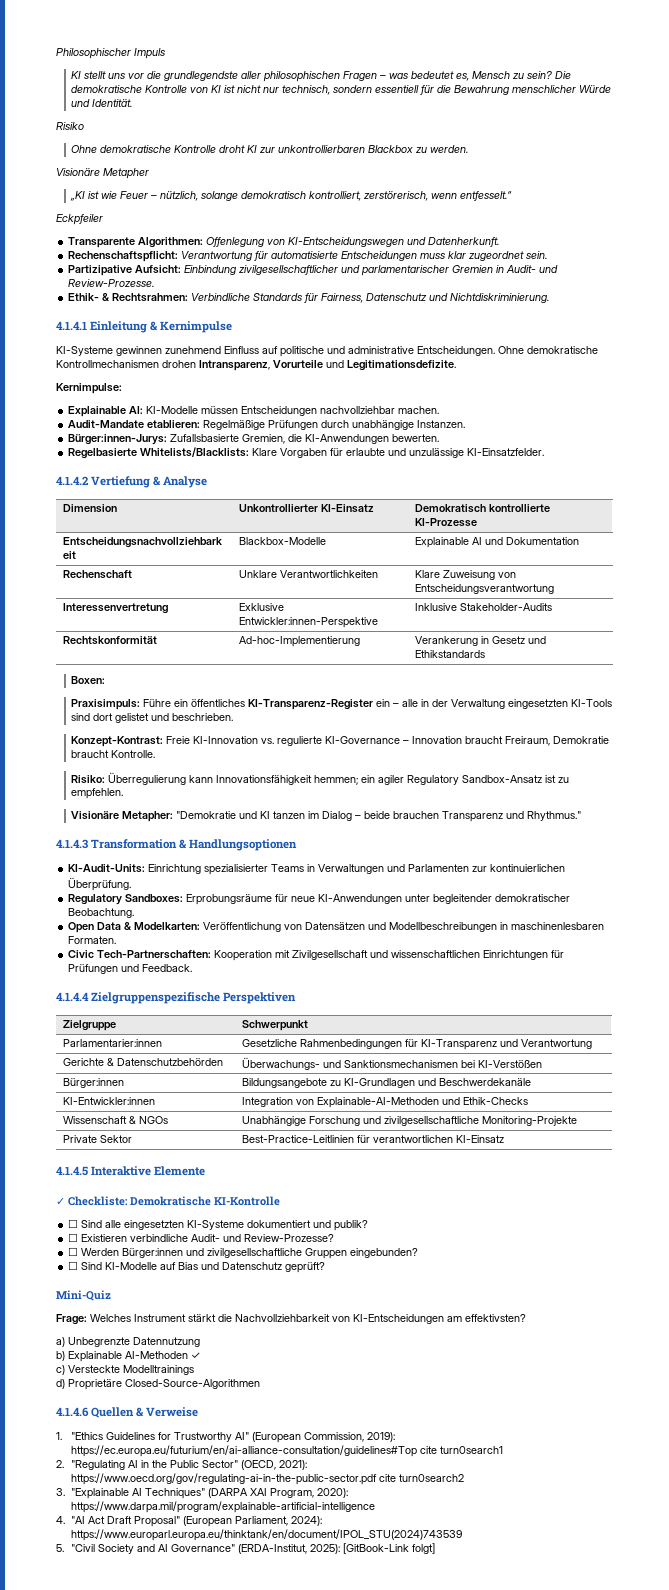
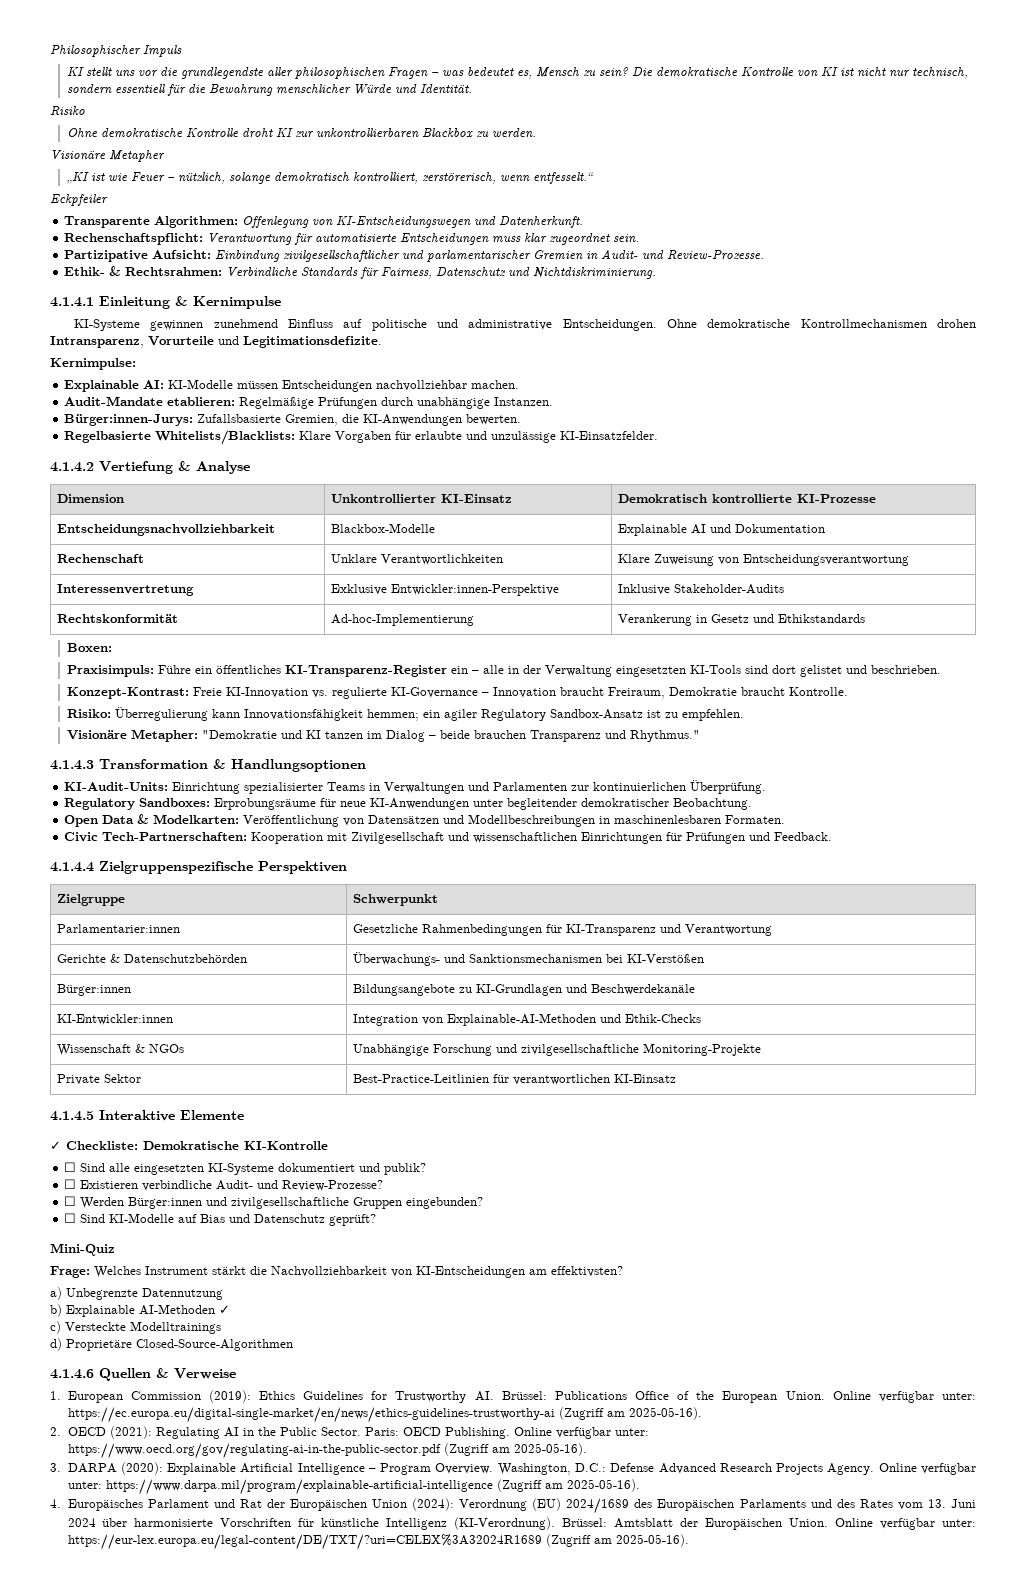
- 1. "Ethics Guidelines for Trustworthy AI" (European Commission, 2019): https://ec.europa.eu/futurium/en/ai-alliance-consultation/guidelines#Top cite turn0search1
- 2. "Regulating AI in the Public Sector" (OECD, 2021): https://www.oecd.org/gov/regulating-ai-in-the-public-sector.pdf cite turn0search2
- 3. "Explainable AI Techniques" (DARPA XAI Program, 2020): https://www.darpa.mil/program/explainable-artificial-intelligence
- 4. "AI Act Draft Proposal" (European Parliament, 2024): https://www.europarl.europa.eu/thinktank/en/document/IPOL_STU(2024)743539
- 5. "Civil Society and AI Governance" (ERDA-Institut, 2025): [GitBook-Link folgt]
+ 1. European Commission (2019): Ethics Guidelines for Trustworthy AI. Brüssel: Publications Office of the European Union. Online verfügbar unter: https://ec.europa.eu/digital-single-market/en/news/ethics-guidelines-trustworthy-ai (Zugriff am 2025-05-16).
+ 2. OECD (2021): Regulating AI in the Public Sector. Paris: OECD Publishing. Online verfügbar unter: https://www.oecd.org/gov/regulating-ai-in-the-public-sector.pdf (Zugriff am 2025-05-16).
+ 3. DARPA (2020): Explainable Artificial Intelligence – Program Overview. Washington, D.C.: Defense Advanced Research Projects Agency. Online verfügbar unter: https://www.darpa.mil/program/explainable-artificial-intelligence (Zugriff am 2025-05-16).
+ 4. Europäisches Parlament und Rat der Europäischen Union (2024): Verordnung (EU) 2024/1689 des Europäischen Parlaments und des Rates vom 13. Juni 2024 über harmonisierte Vorschriften für künstliche Intelligenz (KI-Verordnung). Brüssel: Amtsblatt der Europäischen Union. Online verfügbar unter: https://eur-lex.europa.eu/legal-content/DE/TXT/?uri=CELEX%3A32024R1689 (Zugriff am 2025-05-16).

